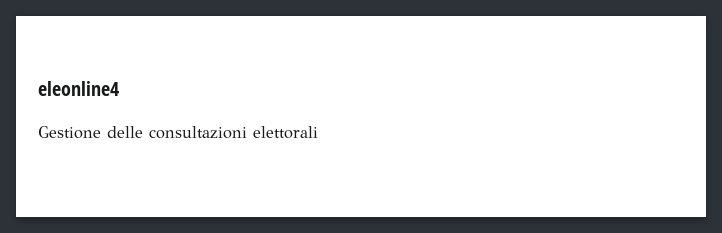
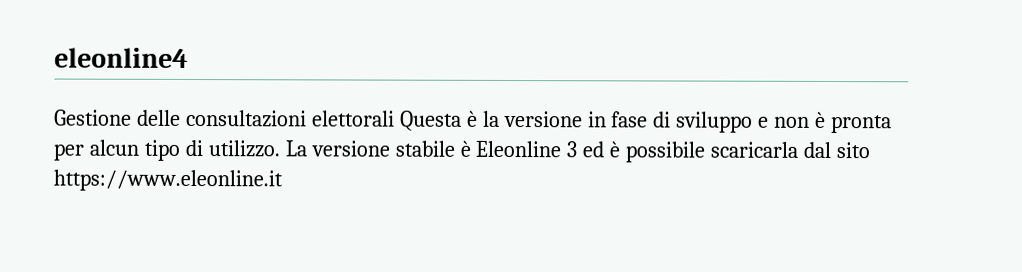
- Gestione delle consultazioni elettorali
+ Gestione delle consultazioni elettorali Questa è la versione in fase di sviluppo e non è pronta per alcun tipo di utilizzo. La versione stabile è Eleonline 3 ed è possibile scaricarla dal sito https://www.eleonline.it

